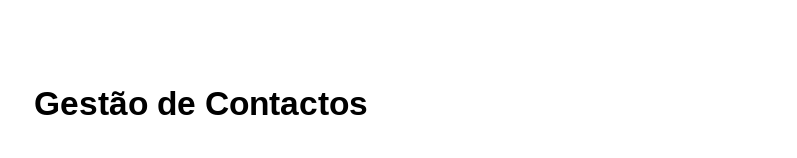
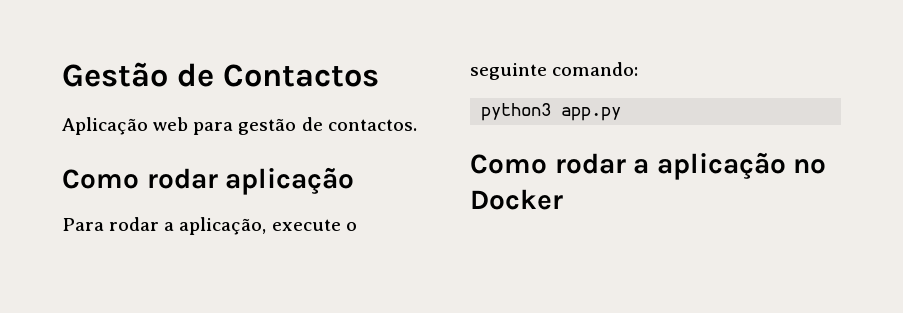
+ Aplicação web para gestão de contactos.
+ Como rodar aplicação
+ Para rodar a aplicação, execute o seguinte comando:
+ python3 app.py
+ Como rodar a aplicação no Docker

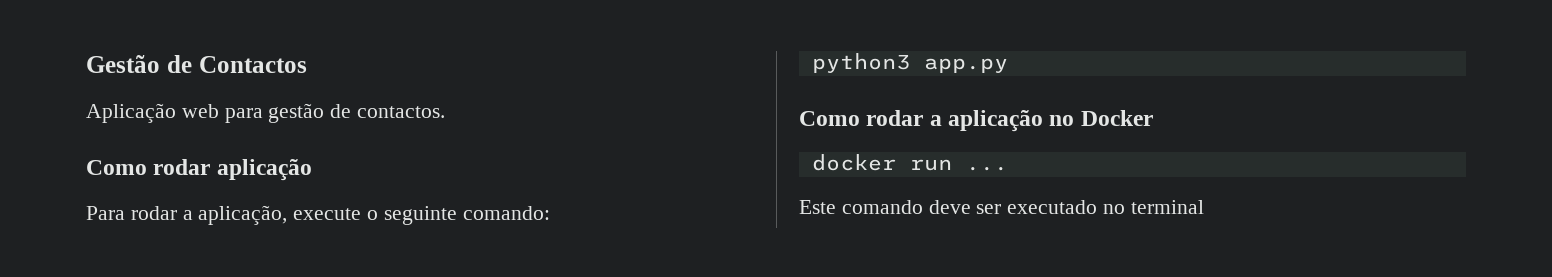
+ docker run ...
+ Este comando deve ser executado no terminal

